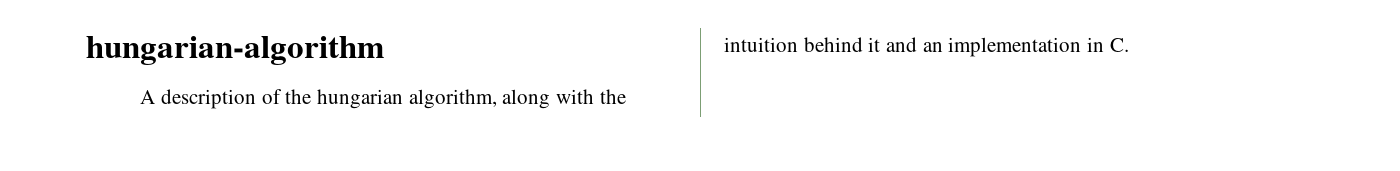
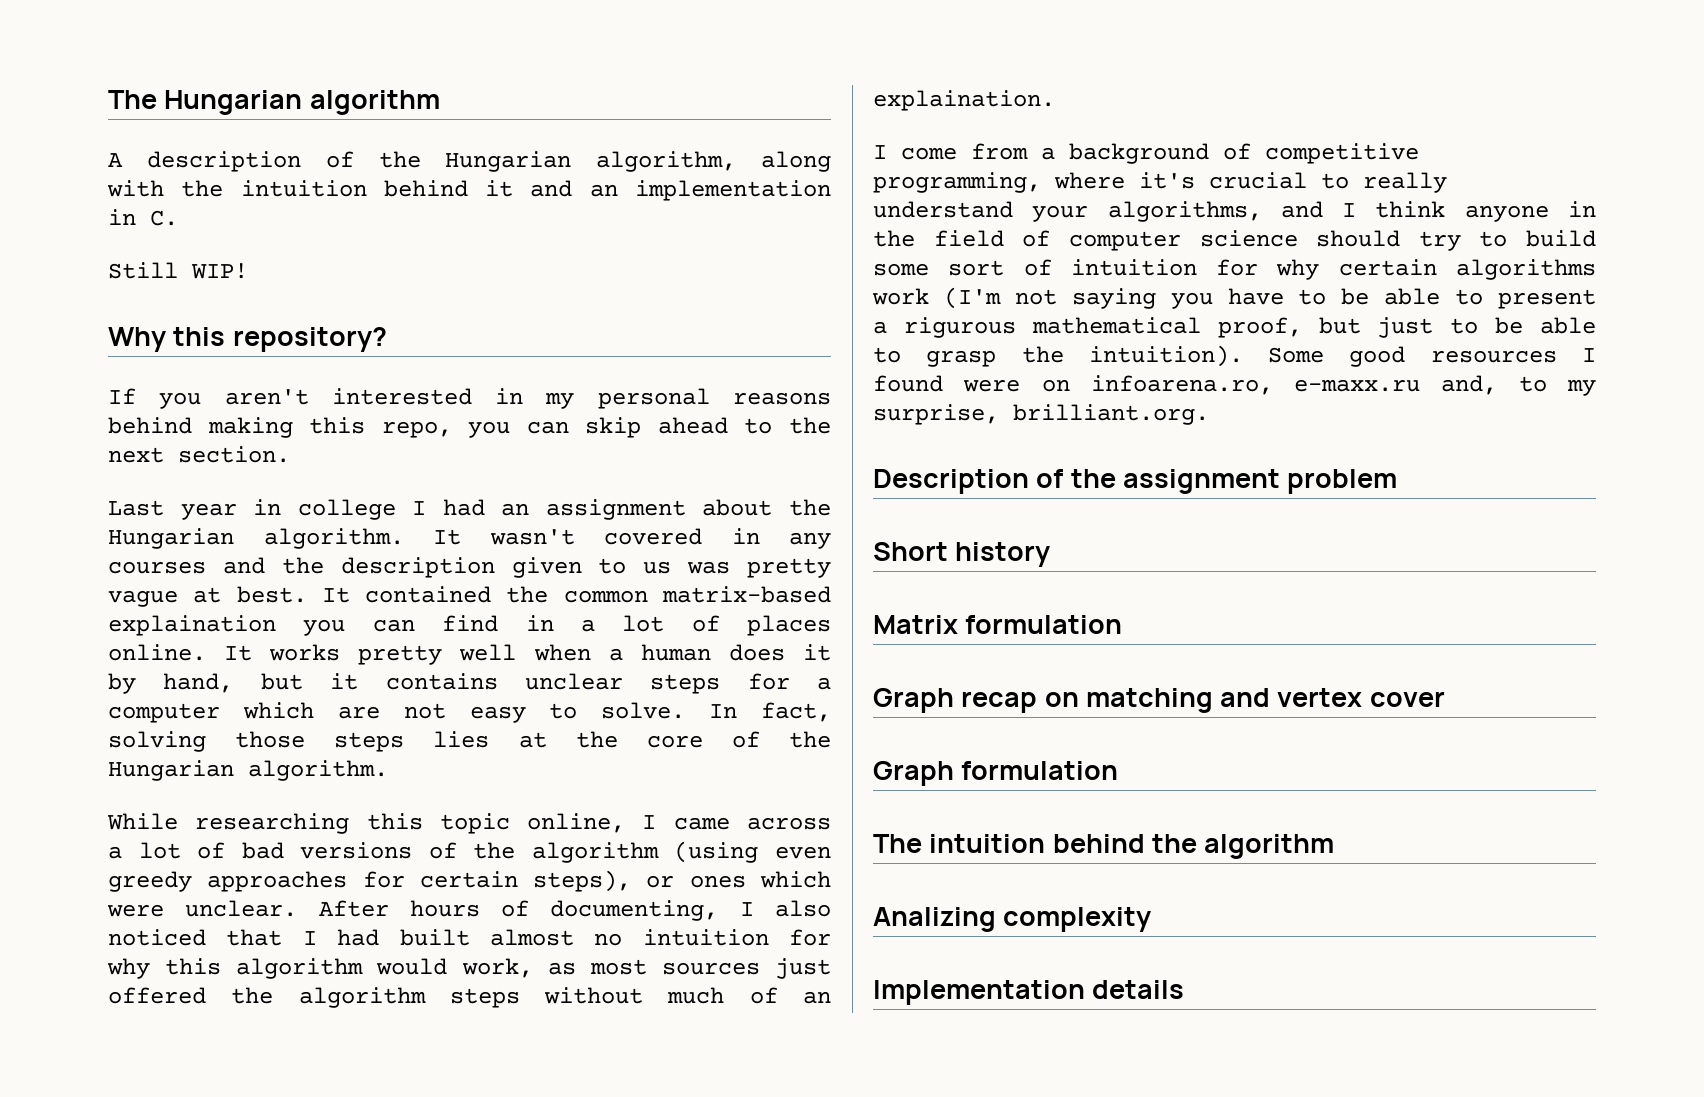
- hungarian-algorithm
+ The Hungarian algorithm
- A description of the hungarian algorithm, along with the intuition behind it and an implementation in C.
+ A description of the Hungarian algorithm, along with the intuition behind it and an implementation in C.
+ Still WIP!
+ Why this repository?
+ If you aren't interested in my personal reasons behind making this repo, you can skip ahead to the next section.
+ Last year in college I had an assignment about the Hungarian algorithm. It wasn't covered in any courses and the description given to us was pretty vague at best. It contained the common matrix-based explaination you can find in a lot of places online. It works pretty well when a human does it by hand, but it contains unclear steps for a computer which are not easy to solve. In fact, solving those steps lies at the core of the Hungarian algorithm.
+ While researching this topic online, I came across a lot of bad versions of the algorithm (using even greedy approaches for certain steps), or ones which were unclear. After hours of documenting, I also noticed that I had built almost no intuition for why this algorithm would work, as most sources just offered the algorithm steps without much of an explaination.
+ I come from a background of competitive programming, where it's crucial to really understand your algorithms, and I think anyone in the field of computer science should try to build some sort of intuition for why certain algorithms work (I'm not saying you have to be able to present a rigurous mathematical proof, but just to be able to grasp the intuition). Some good resources I found were on infoarena.ro, e-maxx.ru and, to my surprise, brilliant.org.
+ Description of the assignment problem
+ Short history
+ Matrix formulation
+ Graph recap on matching and vertex cover
+ Graph formulation
+ The intuition behind the algorithm
+ Analizing complexity
+ Implementation details

